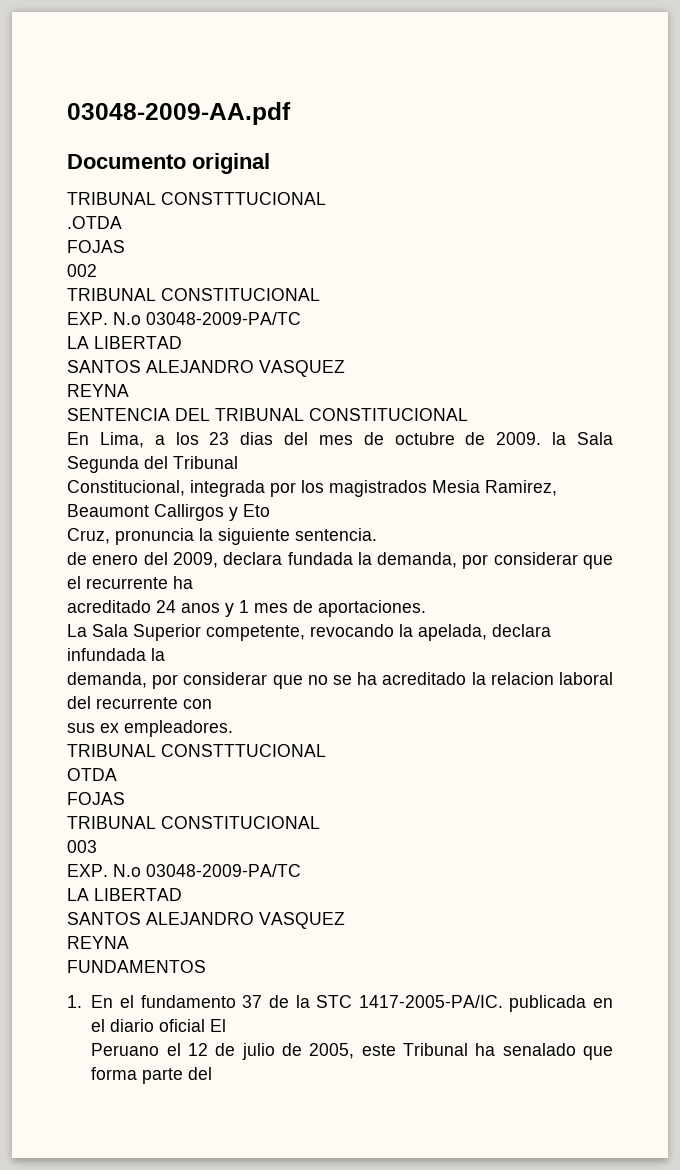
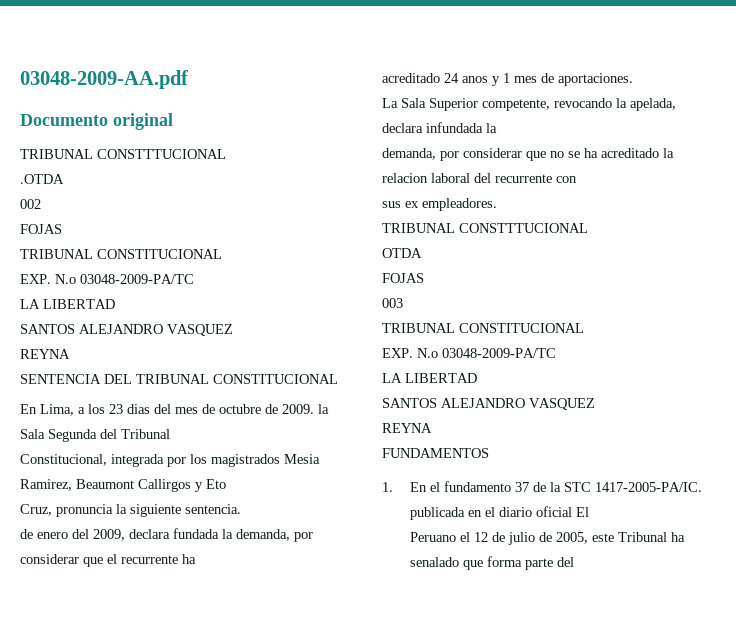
  .OTDA
+ 002
  FOJAS
- 002
  OTDA
  FOJAS
+ 003
  TRIBUNAL CONSTITUCIONAL
- 003

